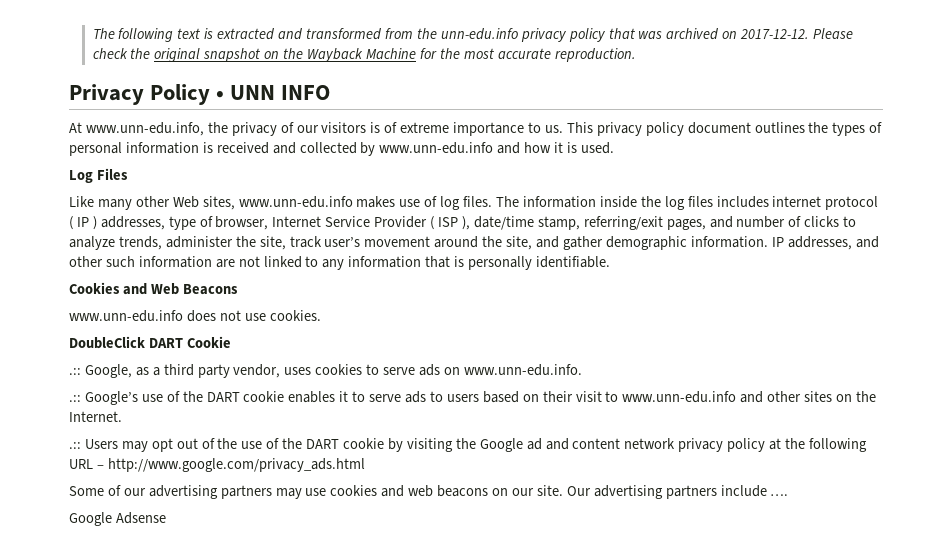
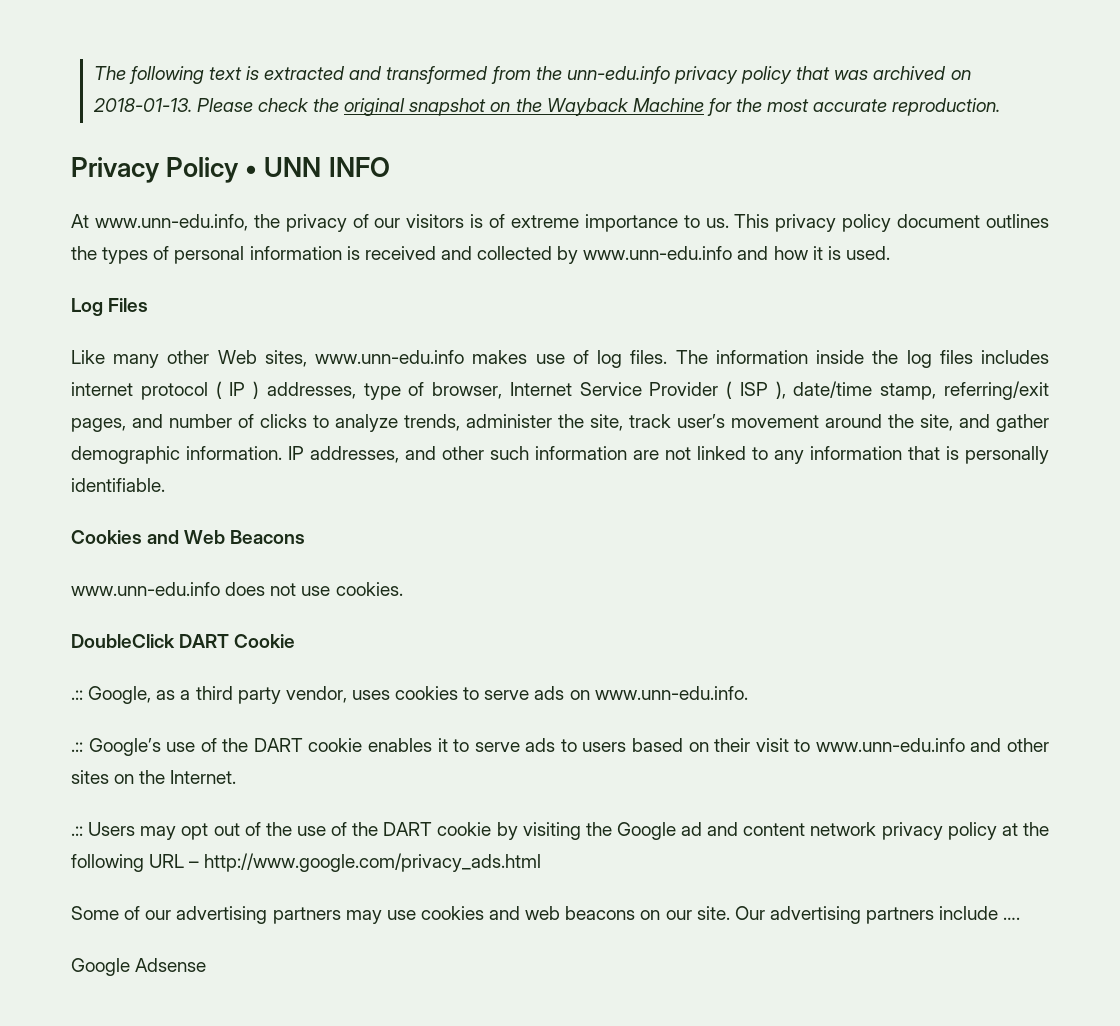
- The following text is extracted and transformed from the unn-edu.info privacy policy that was archived on 2017-12-12.
+ The following text is extracted and transformed from the unn-edu.info privacy policy that was archived on 2018-01-13.

